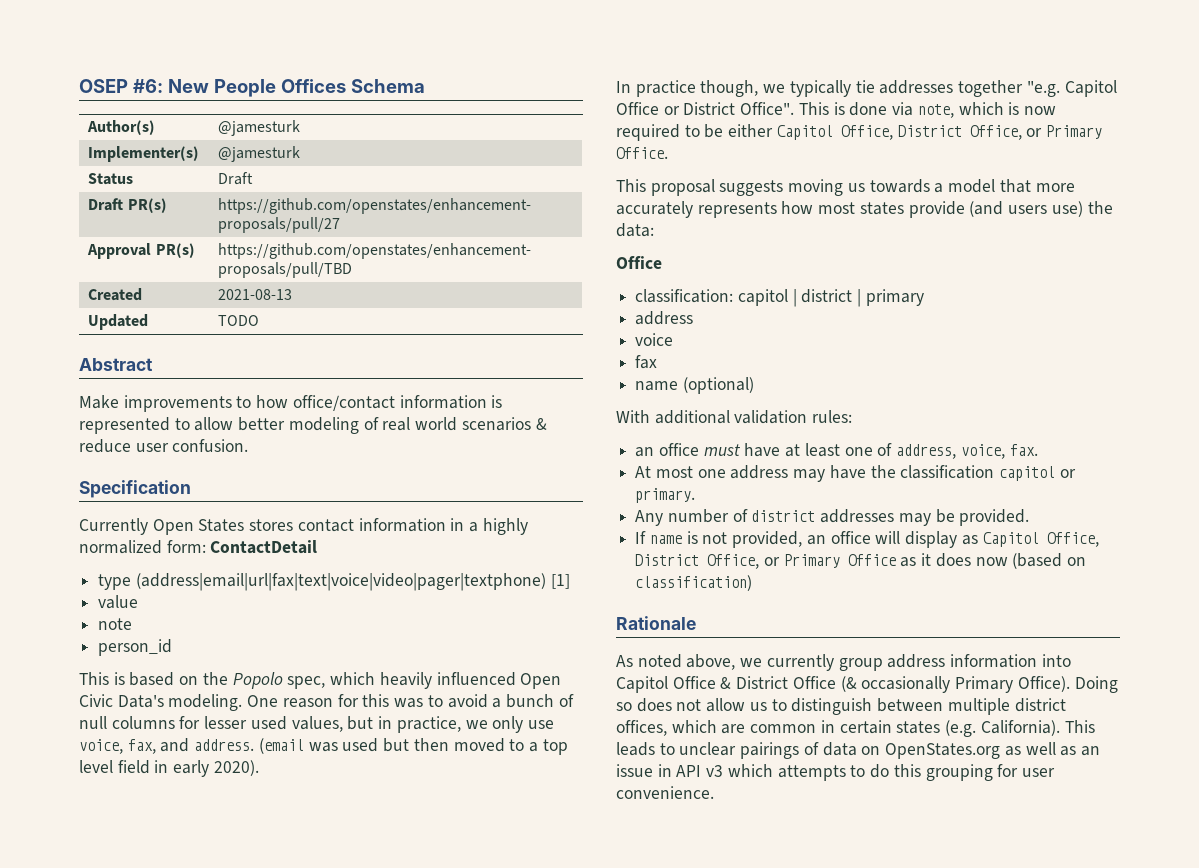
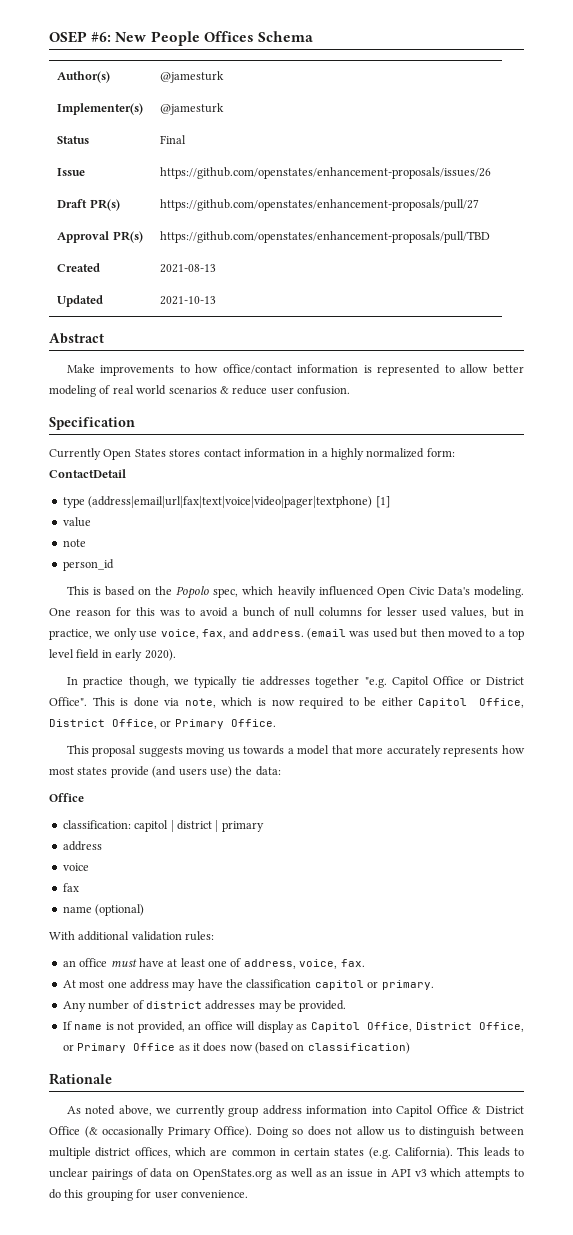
- Status | Draft
+ Status | Final
+ Issue | https://github.com/openstates/enhancement-proposals/issues/26
- Updated | TODO
+ Updated | 2021-10-13

